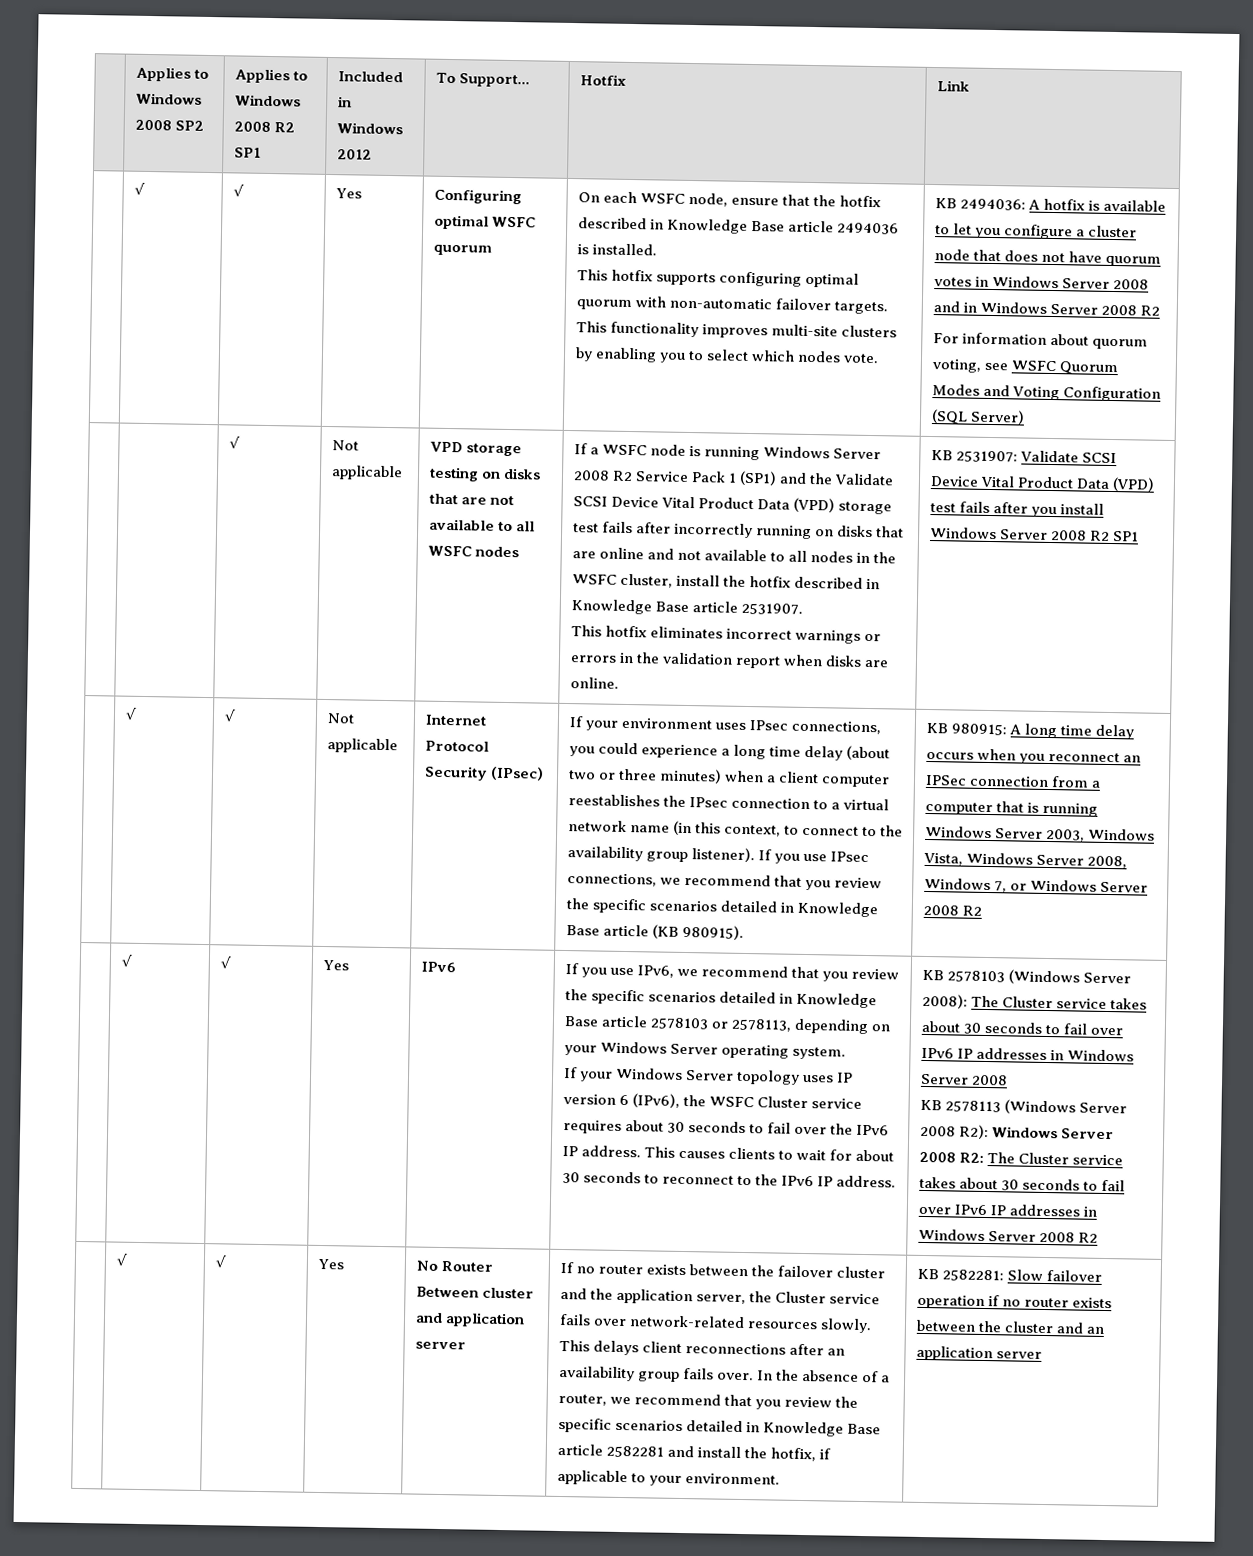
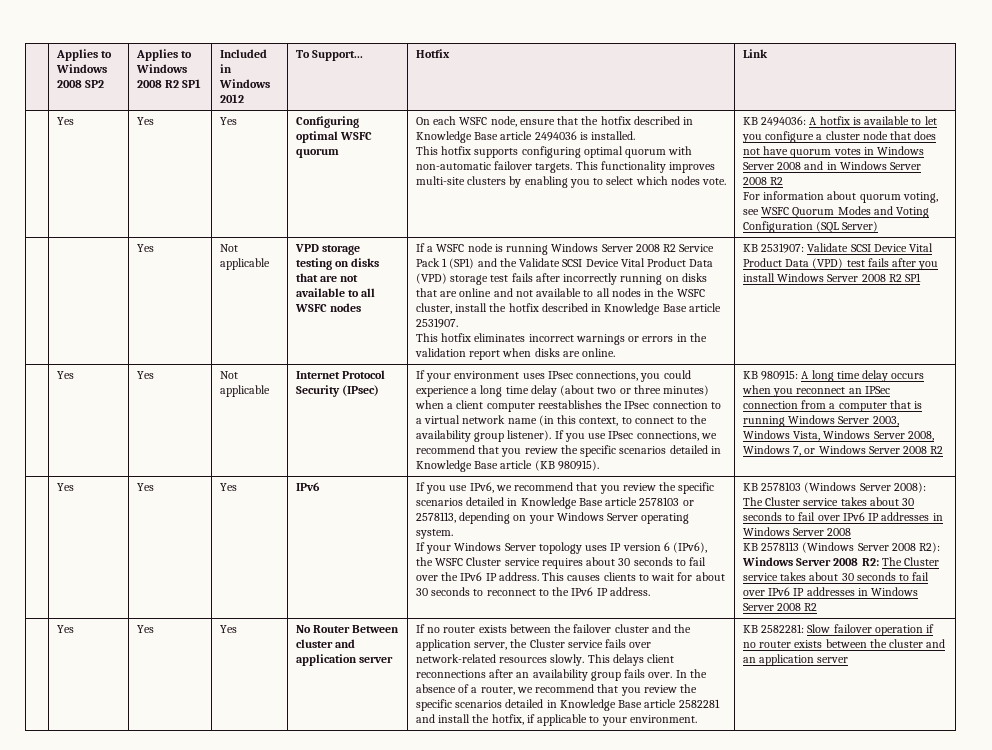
  | Applies to Windows 2008 SP2 | Applies to Windows 2008 R2 SP1 | Included in Windows 2012 | To Support... | Hotfix | Link
- | √ | √
+ | Yes | Yes
  For information about quorum voting, see WSFC Quorum Modes and Voting Configuration (SQL Server)
- | | √
+ | | Yes
  KB 2531907: Validate SCSI Device Vital Product Data (VPD) test fails after you install Windows Server 2008 R2 SP1
- | √ | √
+ | Yes | Yes
  KB 980915: A long time delay occurs when you reconnect an IPSec connection from a computer that is running Windows Server 2003, Windows Vista, Windows Server 2008, Windows 7, or Windows Server 2008 R2
- | √ | √
+ | Yes | Yes
  KB 2578113 (Windows Server 2008 R2): Windows Server 2008 R2: The Cluster service takes about 30 seconds to fail over IPv6 IP addresses in Windows Server 2008 R2
- | √ | √
+ | Yes | Yes

